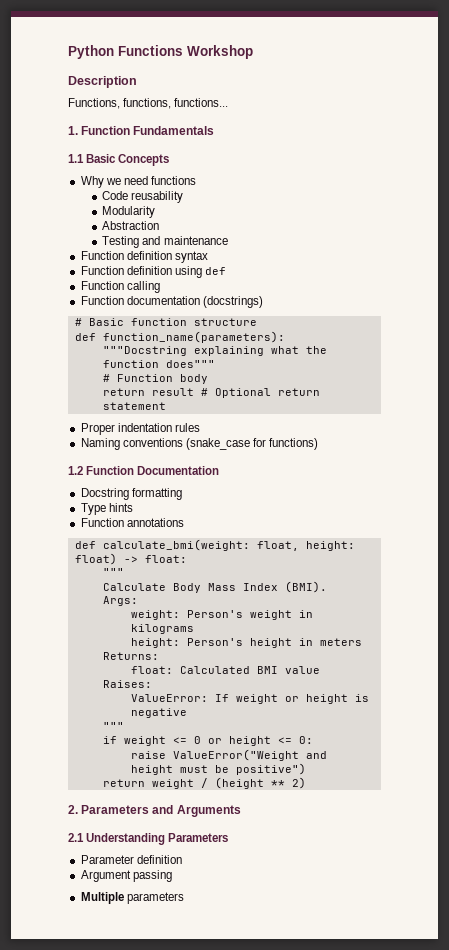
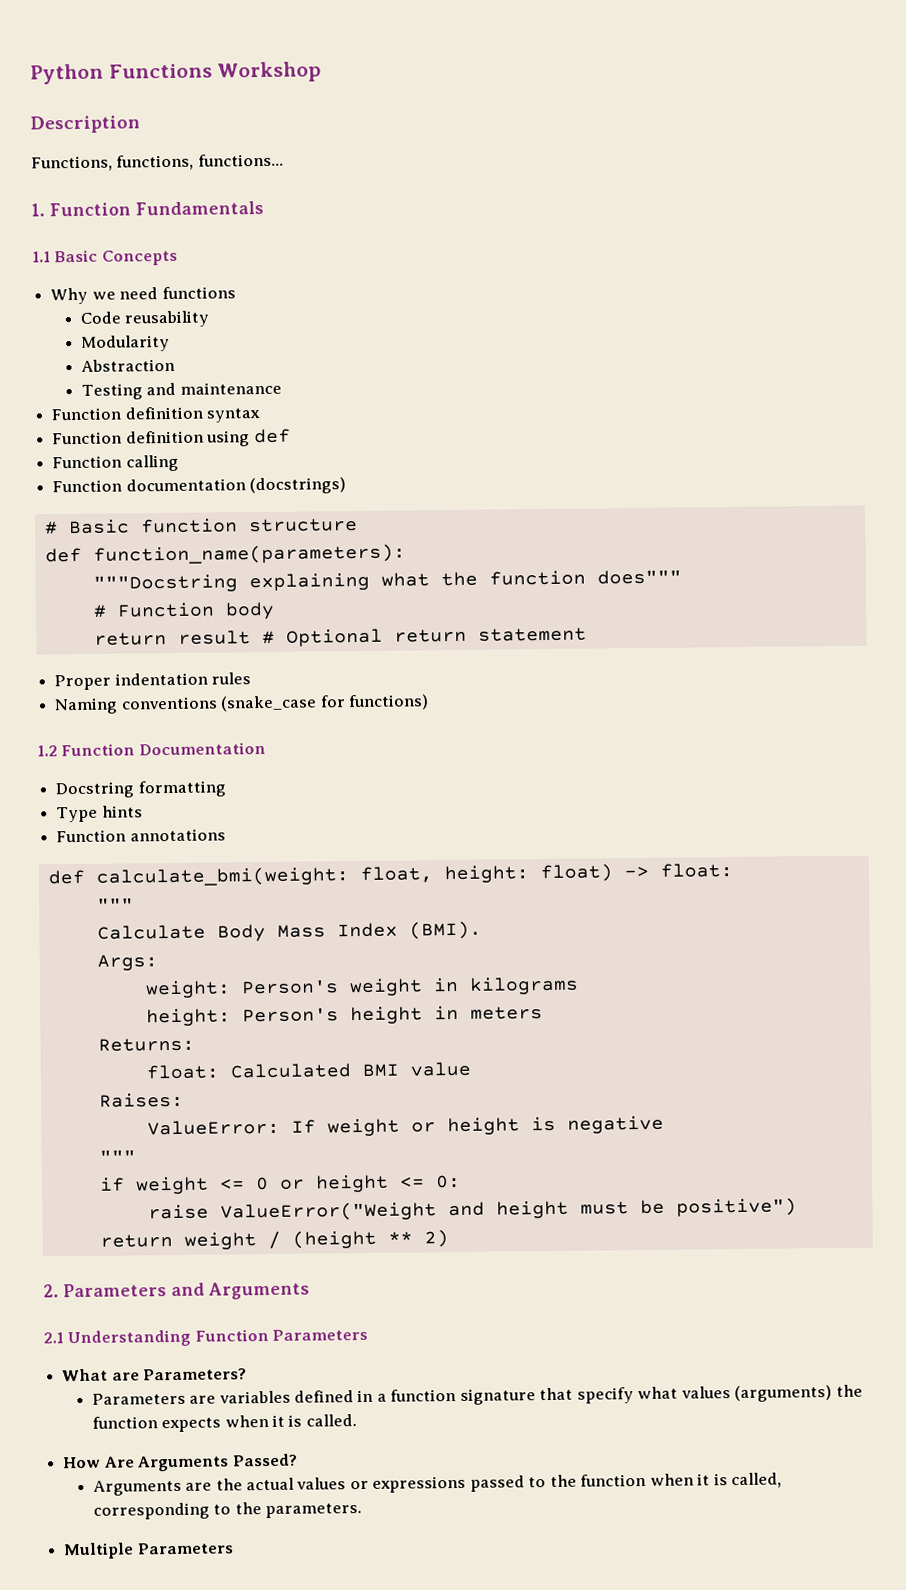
- 2.1 Understanding Parameters
+ 2.1 Understanding Function Parameters
- Parameter definition
- Argument passing
+ What are Parameters?
+ Parameters are variables defined in a function signature that specify what values (arguments) the function expects when it is called.
+ How Are Arguments Passed?
+ Arguments are the actual values or expressions passed to the function when it is called, corresponding to the parameters.
- Multiple parameters
+ Multiple Parameters

